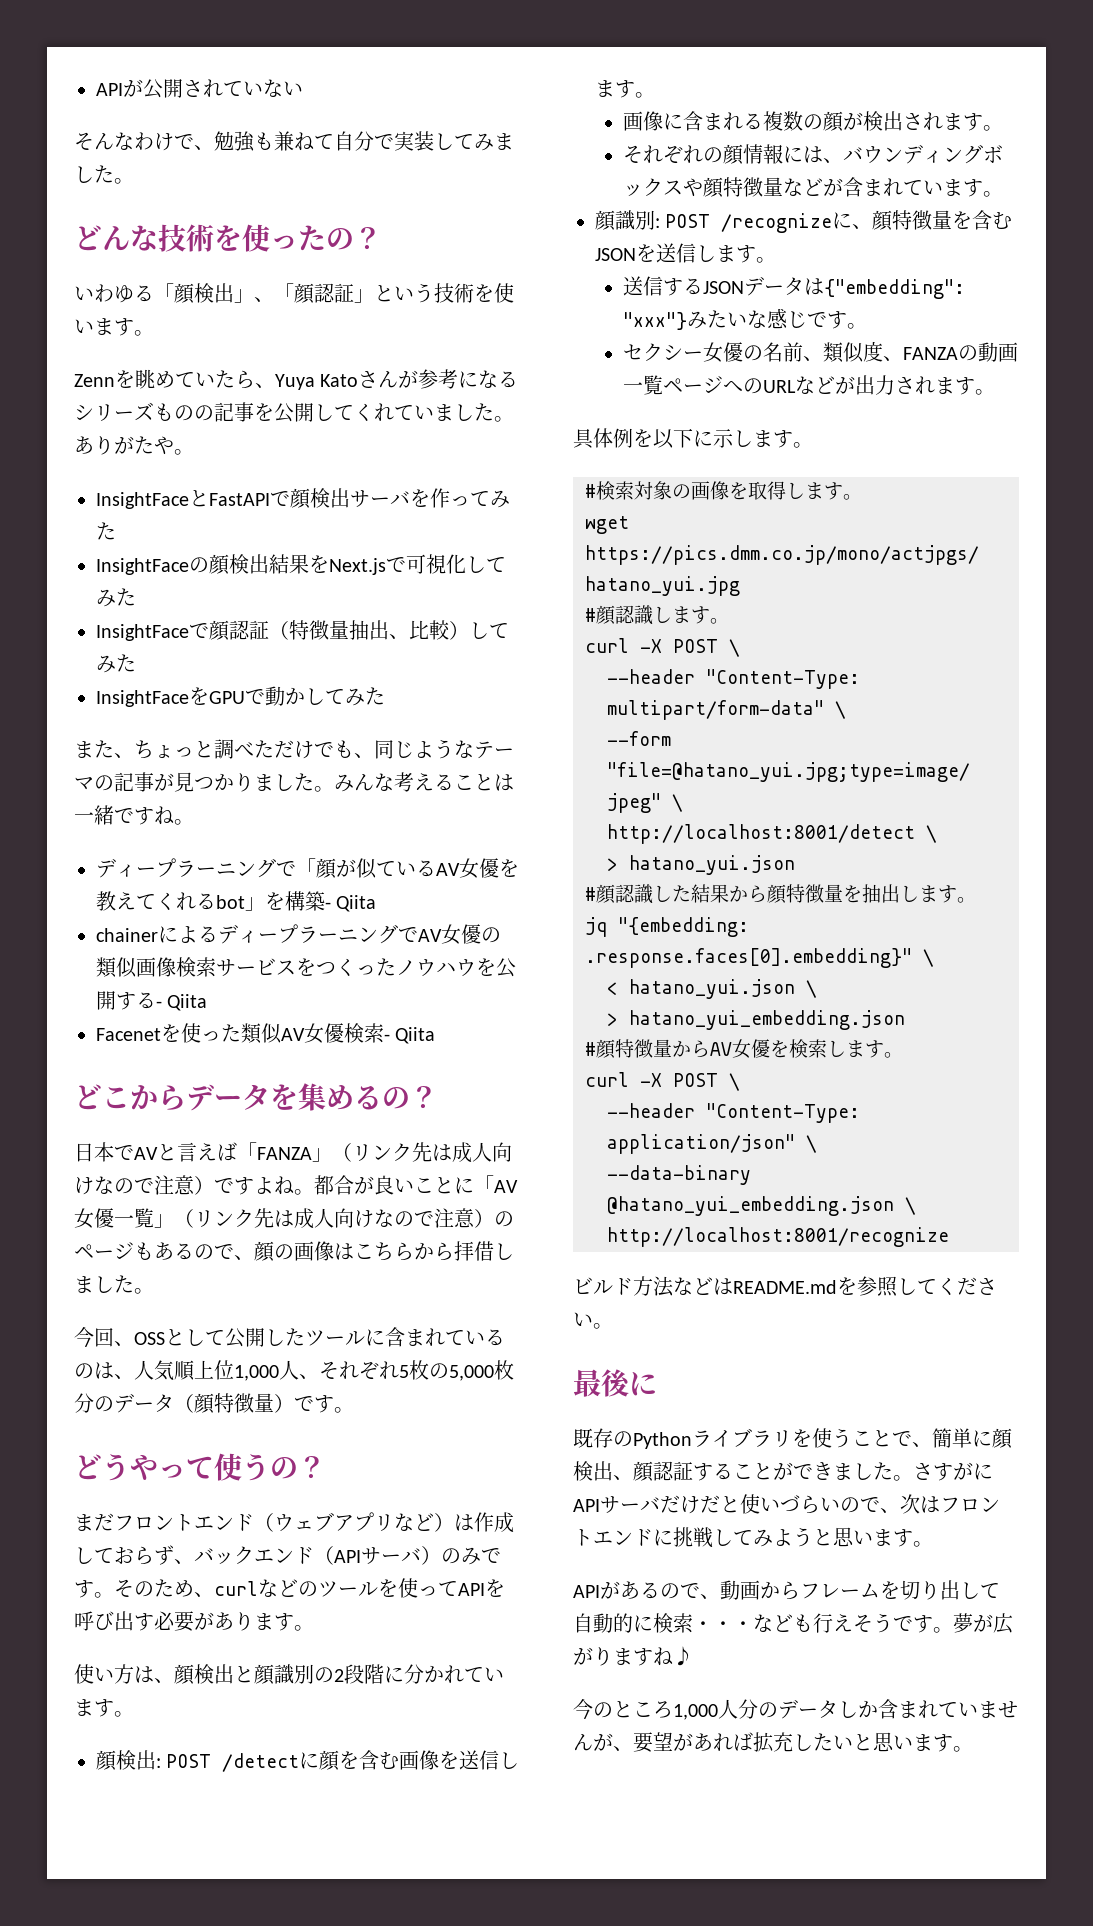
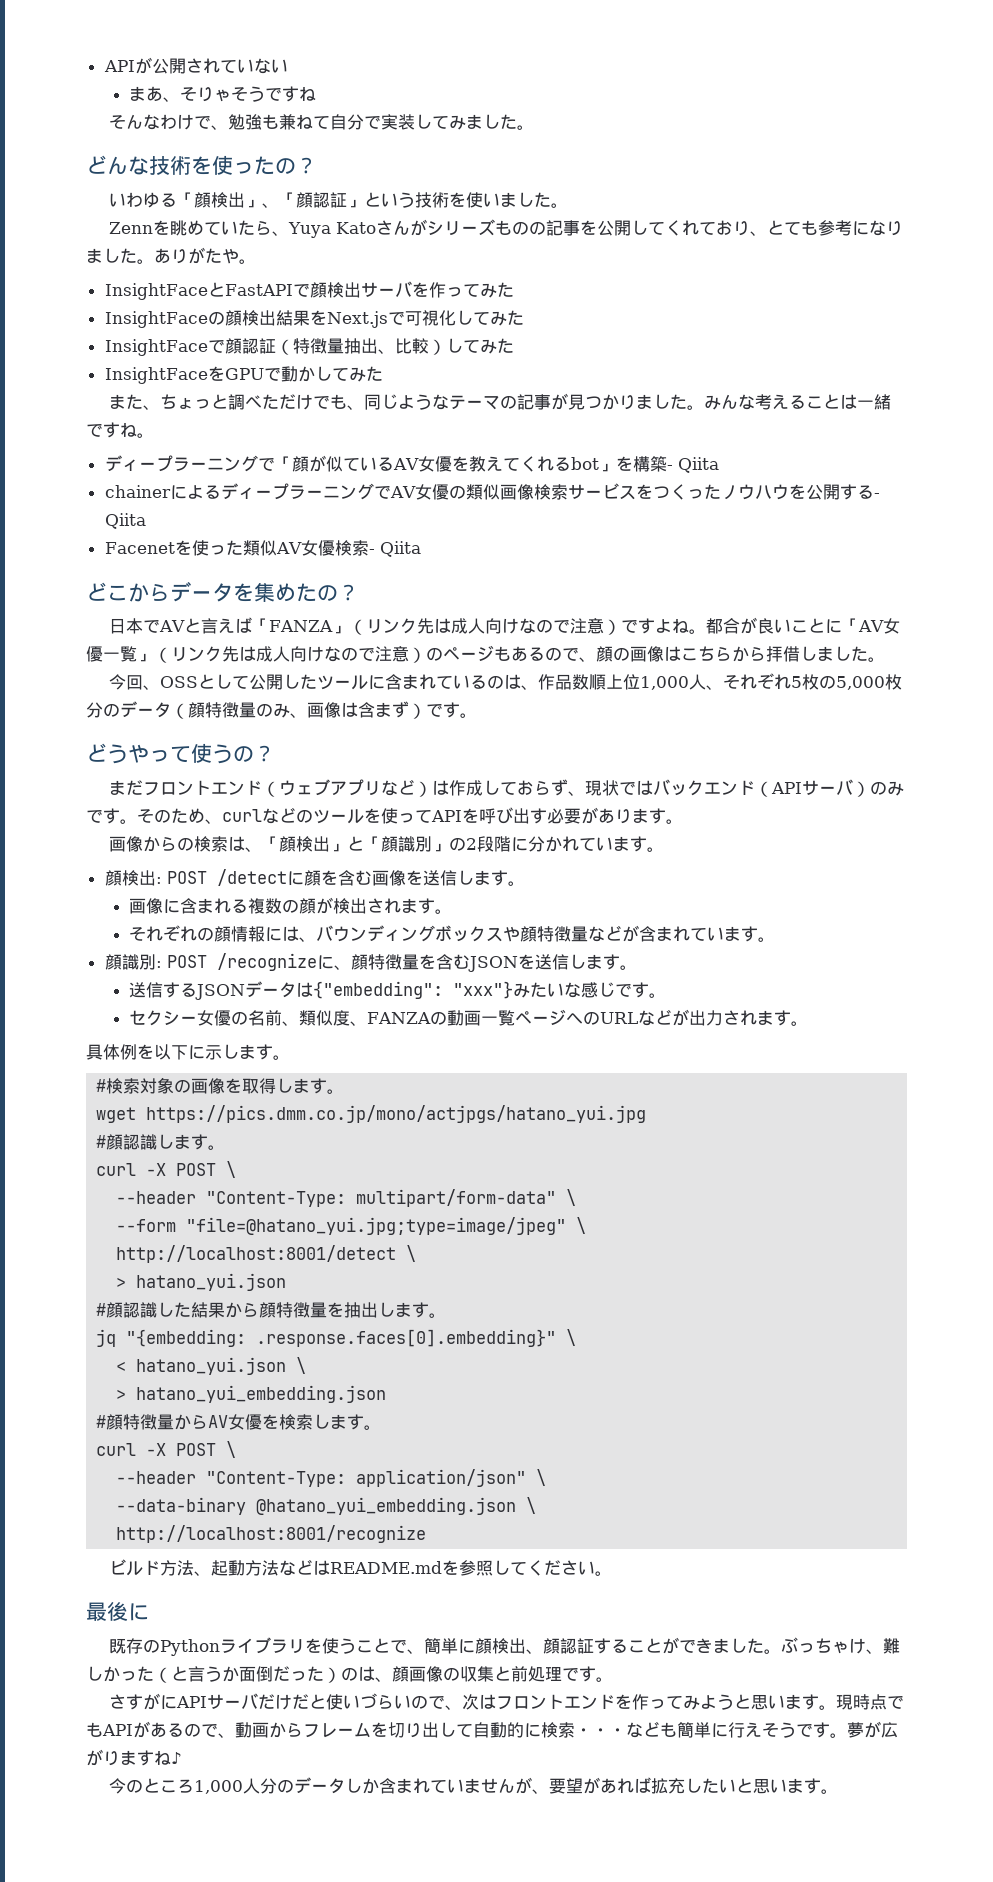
+ まあ、そりゃそうですね
- いわゆる「顔検出」、「顔認証」という技術を使います。
+ いわゆる「顔検出」、「顔認証」という技術を使いました。
- Zennを眺めていたら、Yuya Katoさんが参考になるシリーズものの記事を公開してくれていました。
+ Zennを眺めていたら、Yuya Katoさんがシリーズものの記事を公開してくれており、とても参考になりました。
- どこからデータを集めるの？
+ どこからデータを集めたの？
- 今回、OSSとして公開したツールに含まれているのは、人気順上位1,000人、それぞれ5枚の5,000枚分のデータ（顔特徴量）です。
+ 今回、OSSとして公開したツールに含まれているのは、作品数順上位1,000人、それぞれ5枚の5,000枚分のデータ（顔特徴量のみ、画像は含まず）です。
- まだフロントエンド（ウェブアプリなど）は作成しておらず、バックエンド（APIサーバ）のみです。
+ まだフロントエンド（ウェブアプリなど）は作成しておらず、現状ではバックエンド（APIサーバ）のみです。
- 使い方は、顔検出と顔識別の2段階に分かれています。
+ 画像からの検索は、「顔検出」と「顔識別」の2段階に分かれています。
- ビルド方法などはREADME.mdを参照してください。
+ ビルド方法、起動方法などはREADME.mdを参照してください。
- 既存のPythonライブラリを使うことで、簡単に顔検出、顔認証することができました。さすがにAPIサーバだけだと使いづらいので、次はフロントエンドに挑戦してみようと思います。
- APIがあるので、動画からフレームを切り出して自動的に検索・・・なども行えそうです。
+ 既存のPythonライブラリを使うことで、簡単に顔検出、顔認証することができました。ぶっちゃけ、難しかった（と言うか面倒だった）のは、顔画像の収集と前処理です。
+ さすがにAPIサーバだけだと使いづらいので、次はフロントエンドを作ってみようと思います。現時点でもAPIがあるので、動画からフレームを切り出して自動的に検索・・・なども簡単に行えそうです。

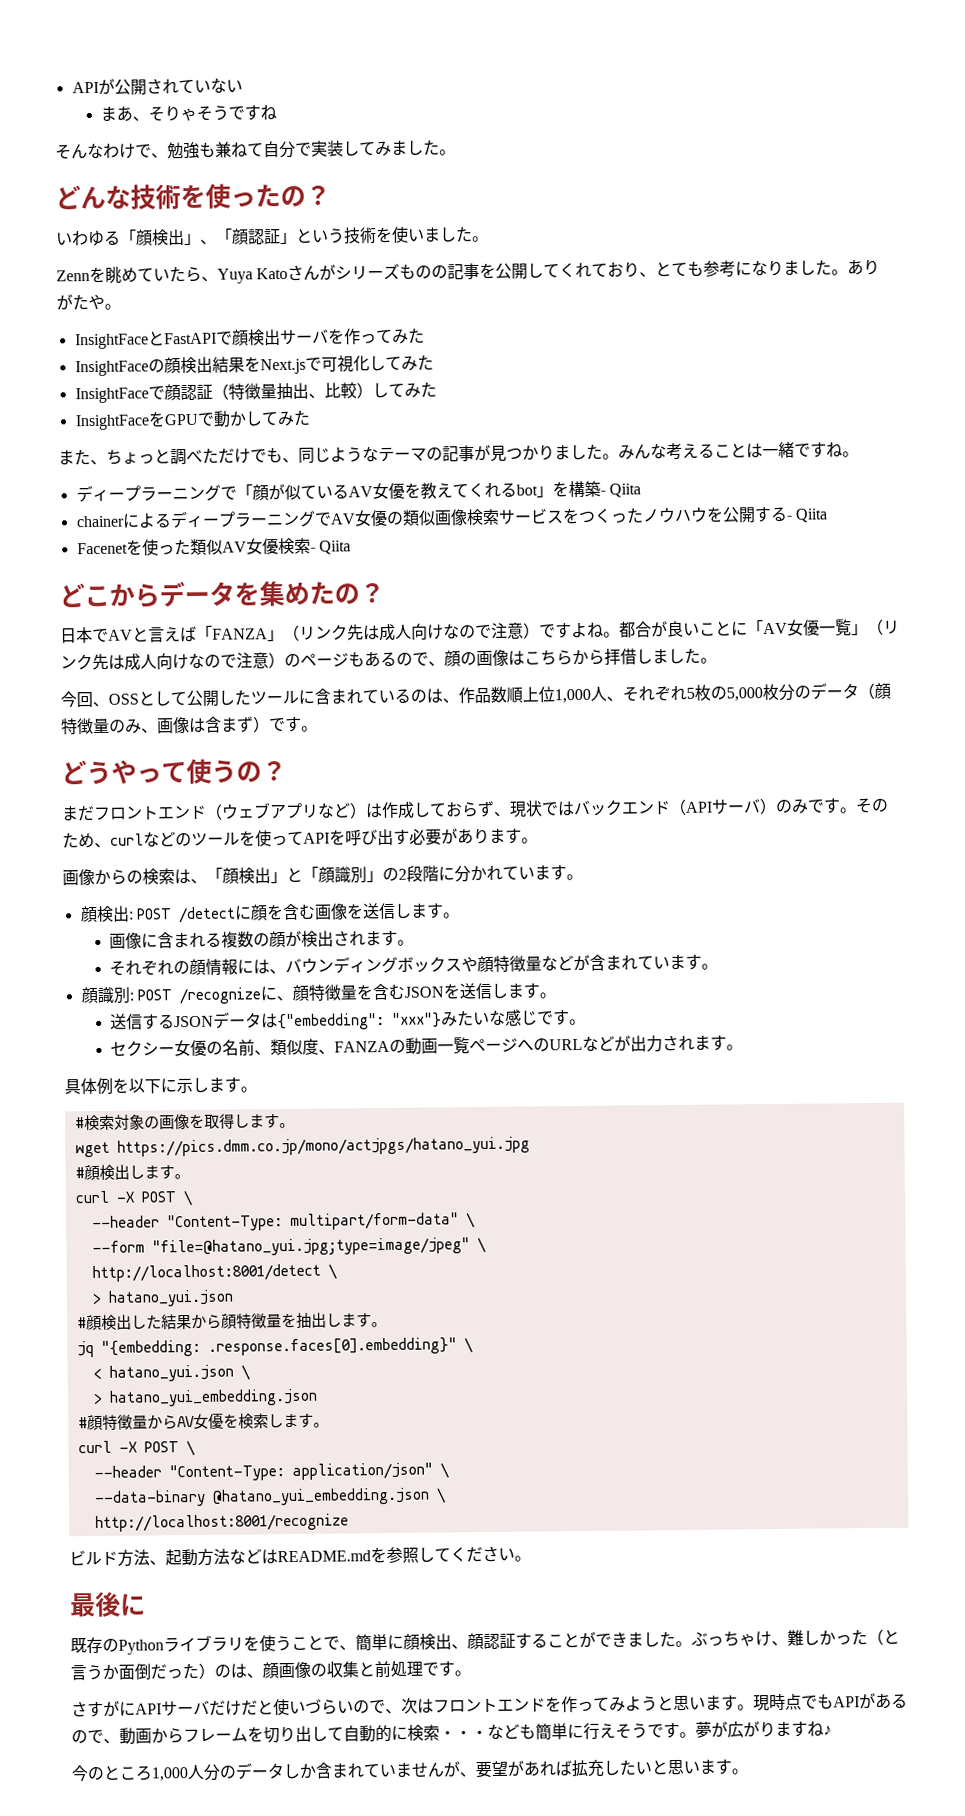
- #顔認識します。
+ #顔検出します。
- #顔認識した結果から顔特徴量を抽出します。
+ #顔検出した結果から顔特徴量を抽出します。

